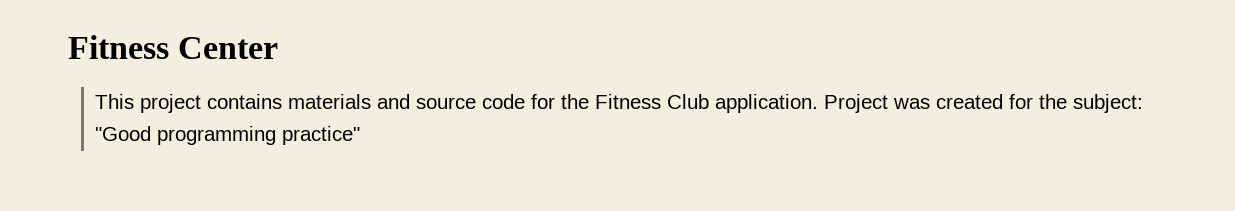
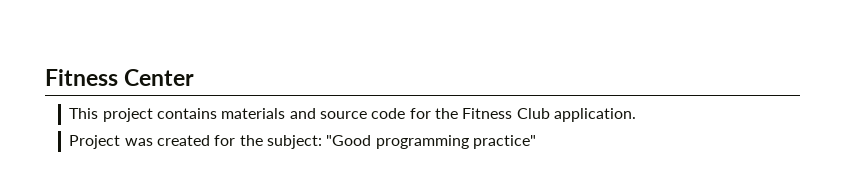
- This project contains materials and source code for the Fitness Club application. Project was created for the subject: "Good programming practice"
+ This project contains materials and source code for the Fitness Club application.
+ Project was created for the subject: "Good programming practice"

